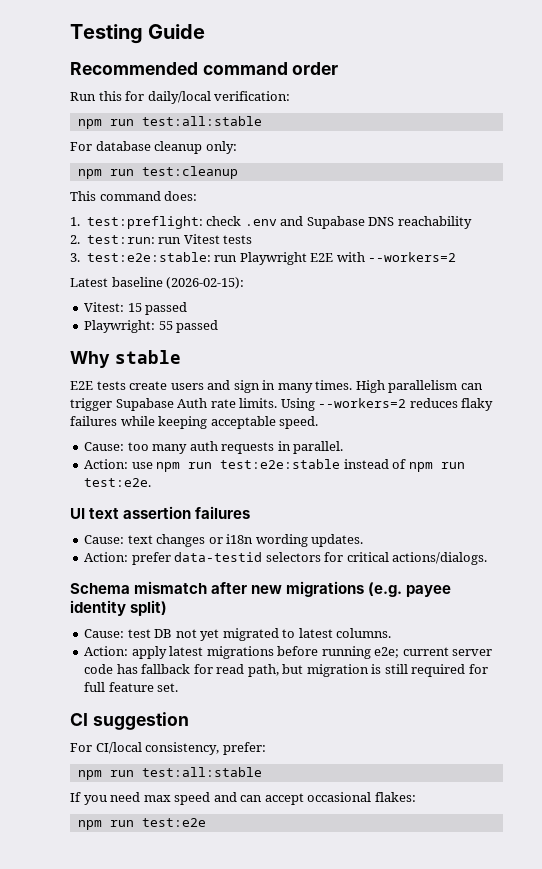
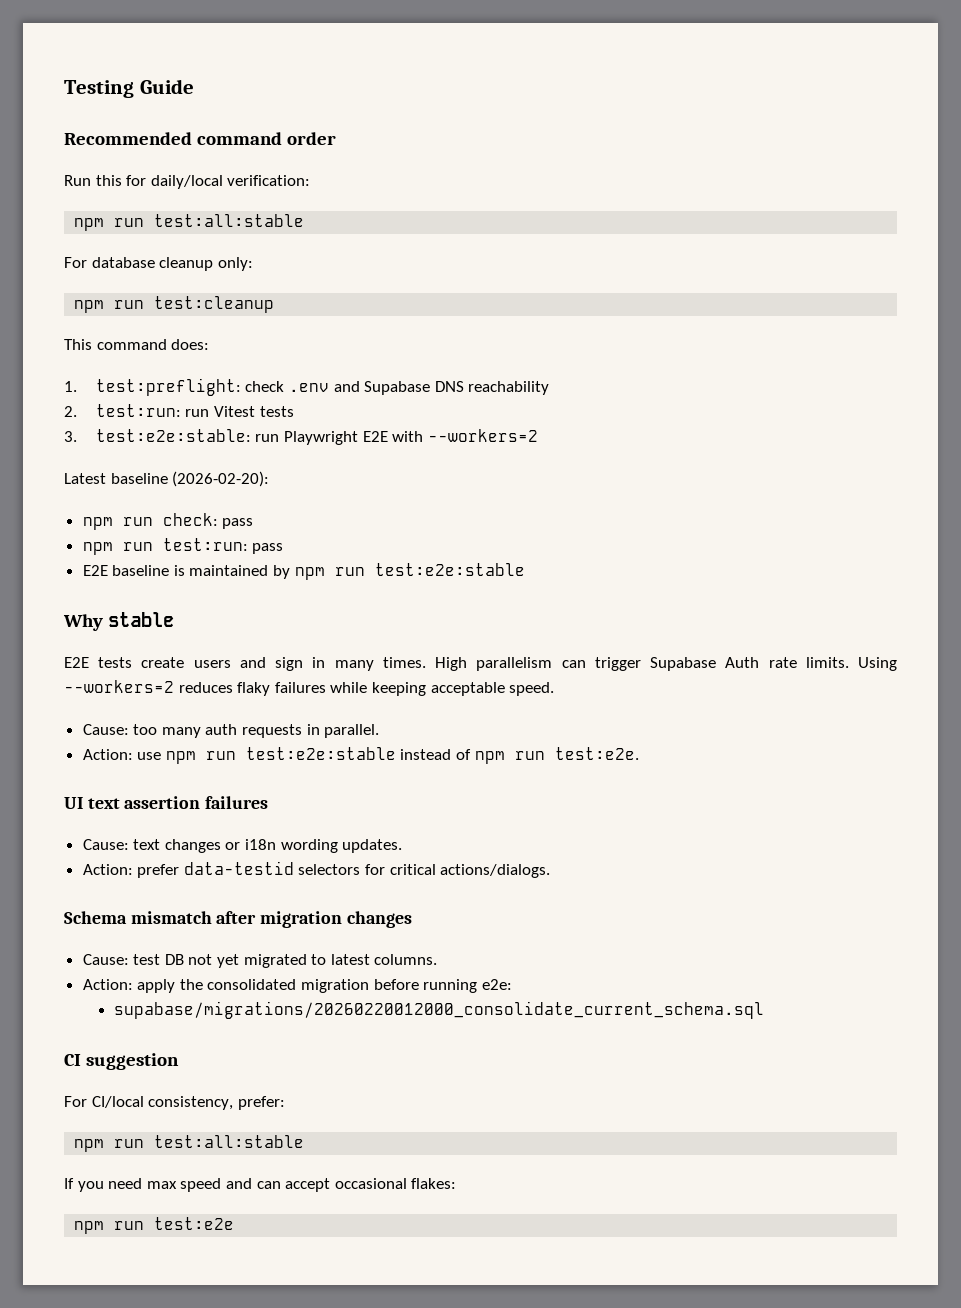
- Latest baseline (2026-02-15):
- Vitest: 15 passed
- Playwright: 55 passed
+ Latest baseline (2026-02-20):
+ npm run check: pass
+ npm run test:run: pass
+ E2E baseline is maintained by npm run test:e2e:stable
- Schema mismatch after new migrations (e.g. payee identity split)
+ Schema mismatch after migration changes
- Action: apply latest migrations before running e2e; current server code has fallback for read path, but migration is still required for full feature set.
+ Action: apply the consolidated migration before running e2e:
+ supabase/migrations/20260220012000_consolidate_current_schema.sql

